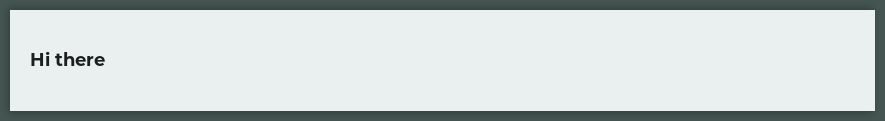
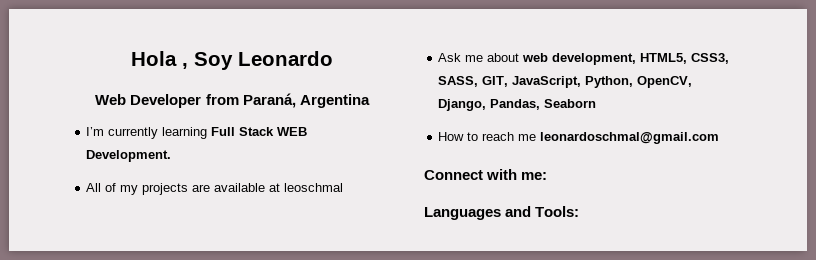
- Hi there
+ Hola , Soy Leonardo
+ Web Developer from Paraná, Argentina
+ I’m currently learning Full Stack WEB Development.
+ All of my projects are available at leoschmal
+ Ask me about web development, HTML5, CSS3, SASS, GIT, JavaScript, Python, OpenCV, Django, Pandas, Seaborn
+ How to reach me leonardoschmal@gmail.com
+ Connect with me:
+ Languages and Tools:

